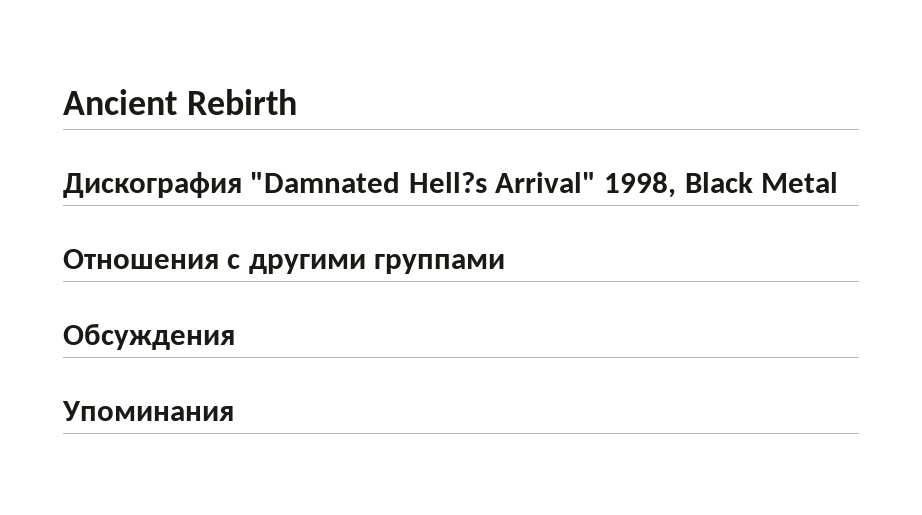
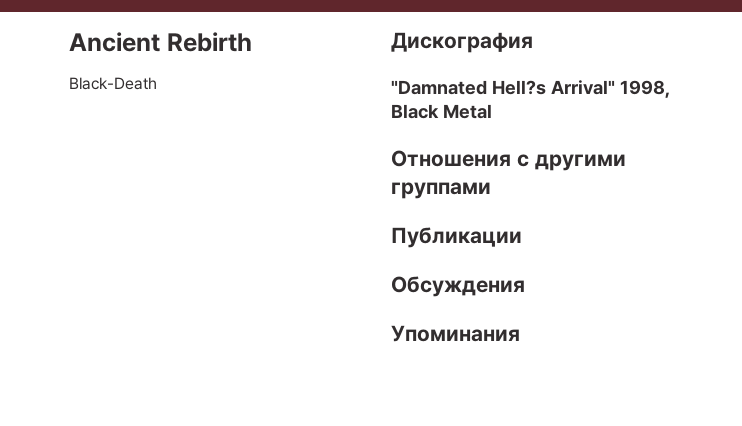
+ Black-Death
- Дискография "Damnated Hell?s Arrival" 1998, Black Metal
+ Дискография
+ "Damnated Hell?s Arrival" 1998, Black Metal
+ Публикации

